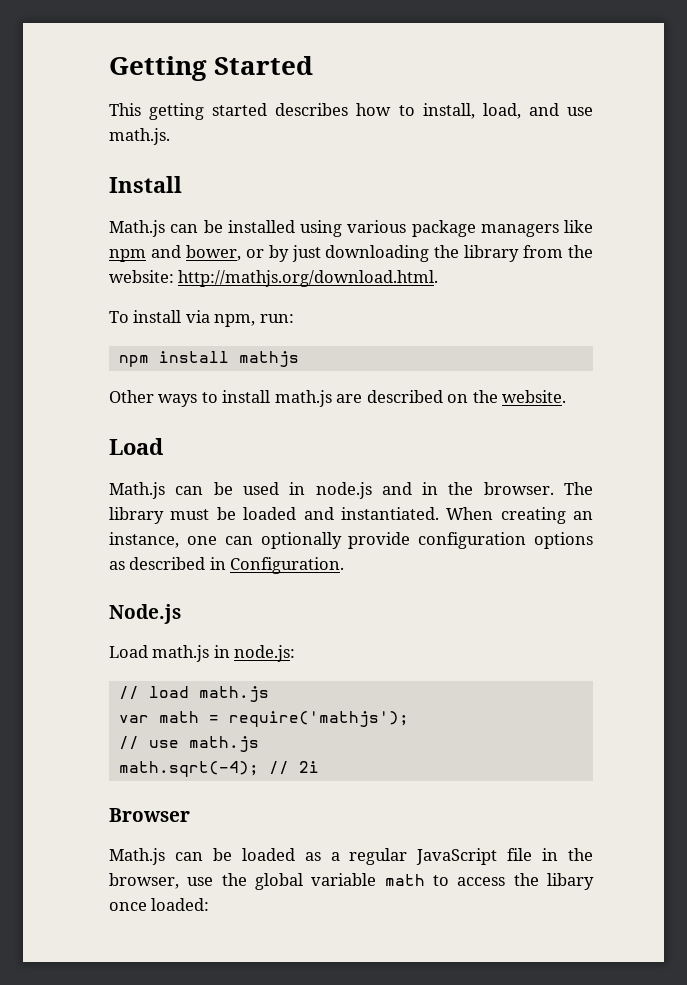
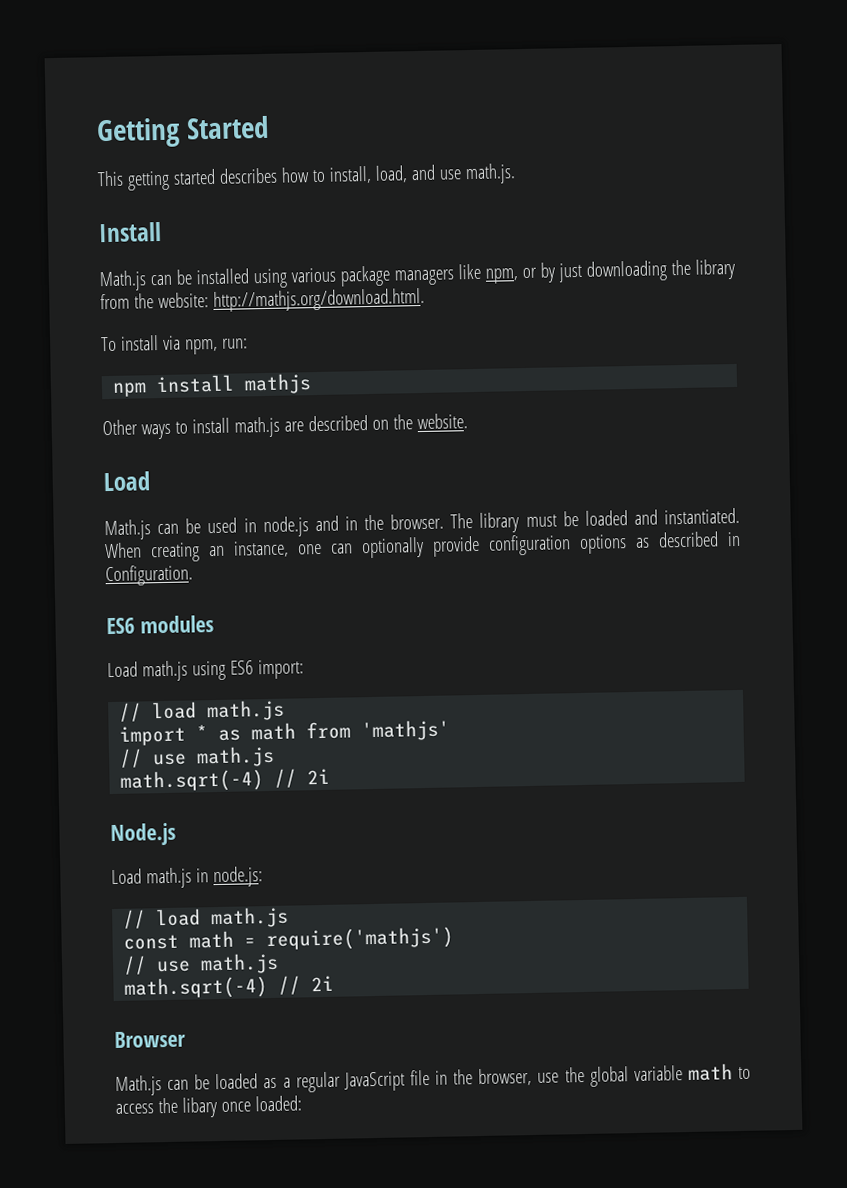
- Math.js can be installed using various package managers like npm and bower, or by just downloading the library from the website: http://mathjs.org/download.html.
+ Math.js can be installed using various package managers like npm, or by just downloading the library from the website: http://mathjs.org/download.html.
+ ES6 modules
+ Load math.js using ES6 import:
+ // load math.js
+ import * as math from 'mathjs'
+ // use math.js
+ math.sqrt(-4) // 2i
- var math = require('mathjs');
+ const math = require('mathjs')
  // use math.js
- math.sqrt(-4); // 2i
+ math.sqrt(-4) // 2i

